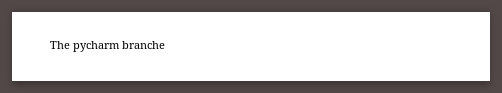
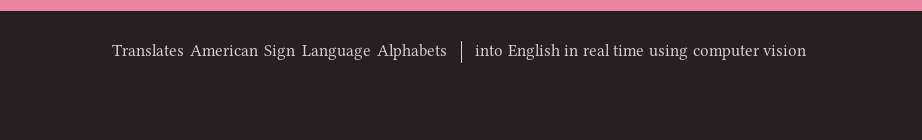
- The pycharm branche
+ Translates American Sign Language Alphabets into English in real time using computer vision

